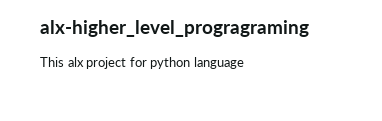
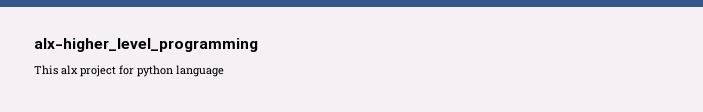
- alx-higher_level_progragraming
+ alx-higher_level_programming

